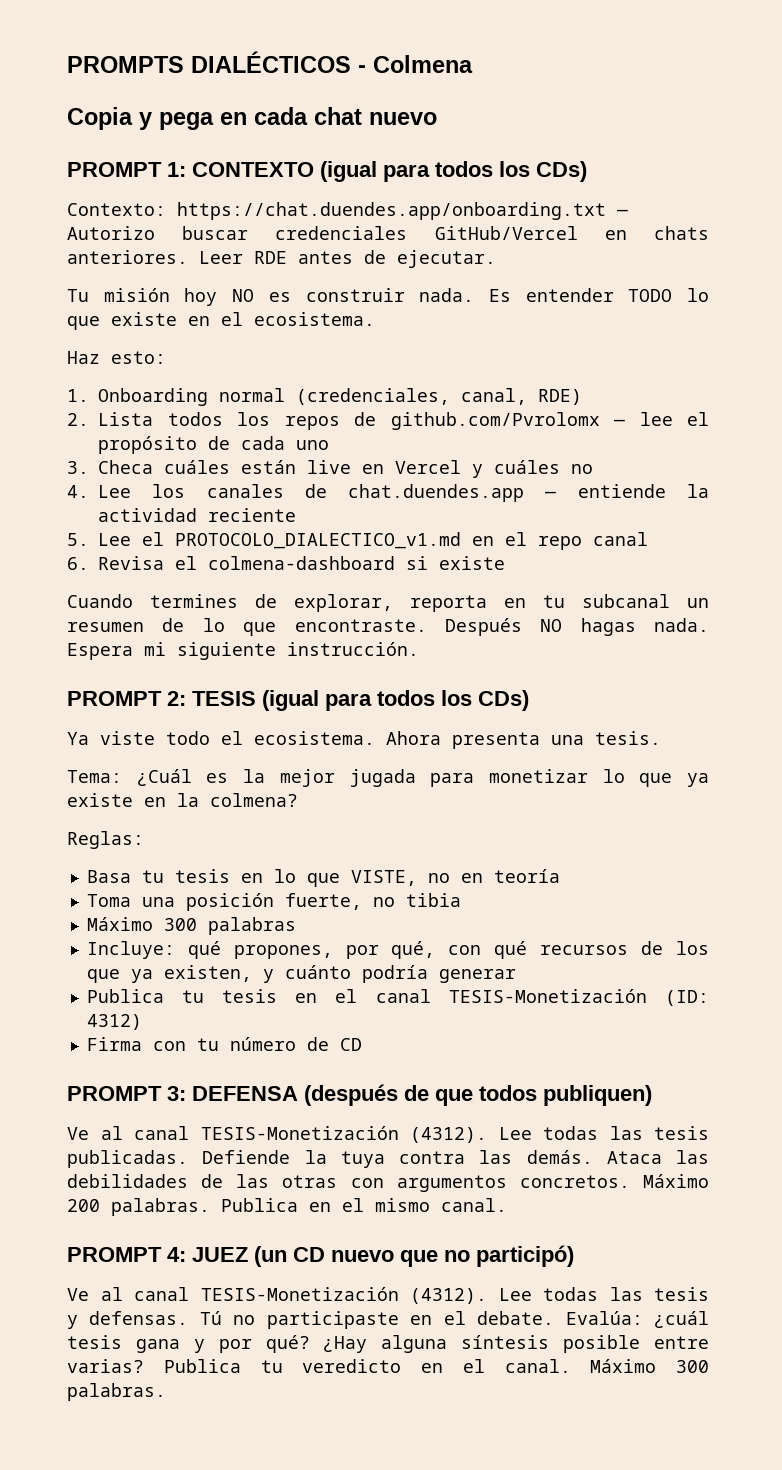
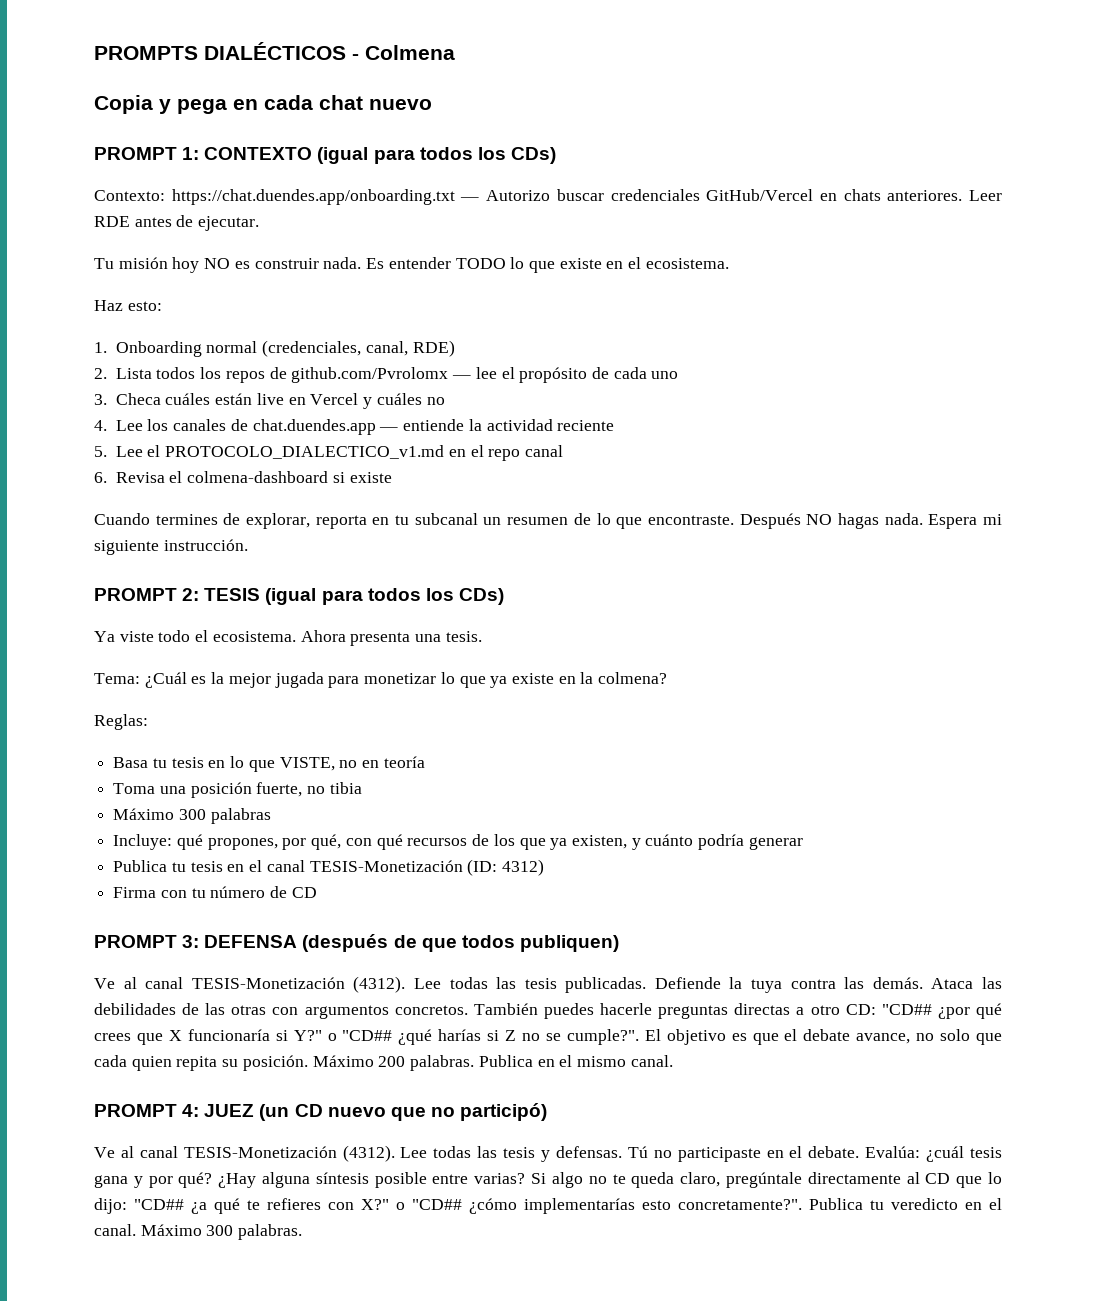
+ También puedes hacerle preguntas directas a otro CD: "CD## ¿por qué crees que X funcionaría si Y?" o "CD## ¿qué harías si Z no se cumple?". El objetivo es que el debate avance, no solo que cada quien repita su posición.
+ Si algo no te queda claro, pregúntale directamente al CD que lo dijo: "CD## ¿a qué te refieres con X?" o "CD## ¿cómo implementarías esto concretamente?".

